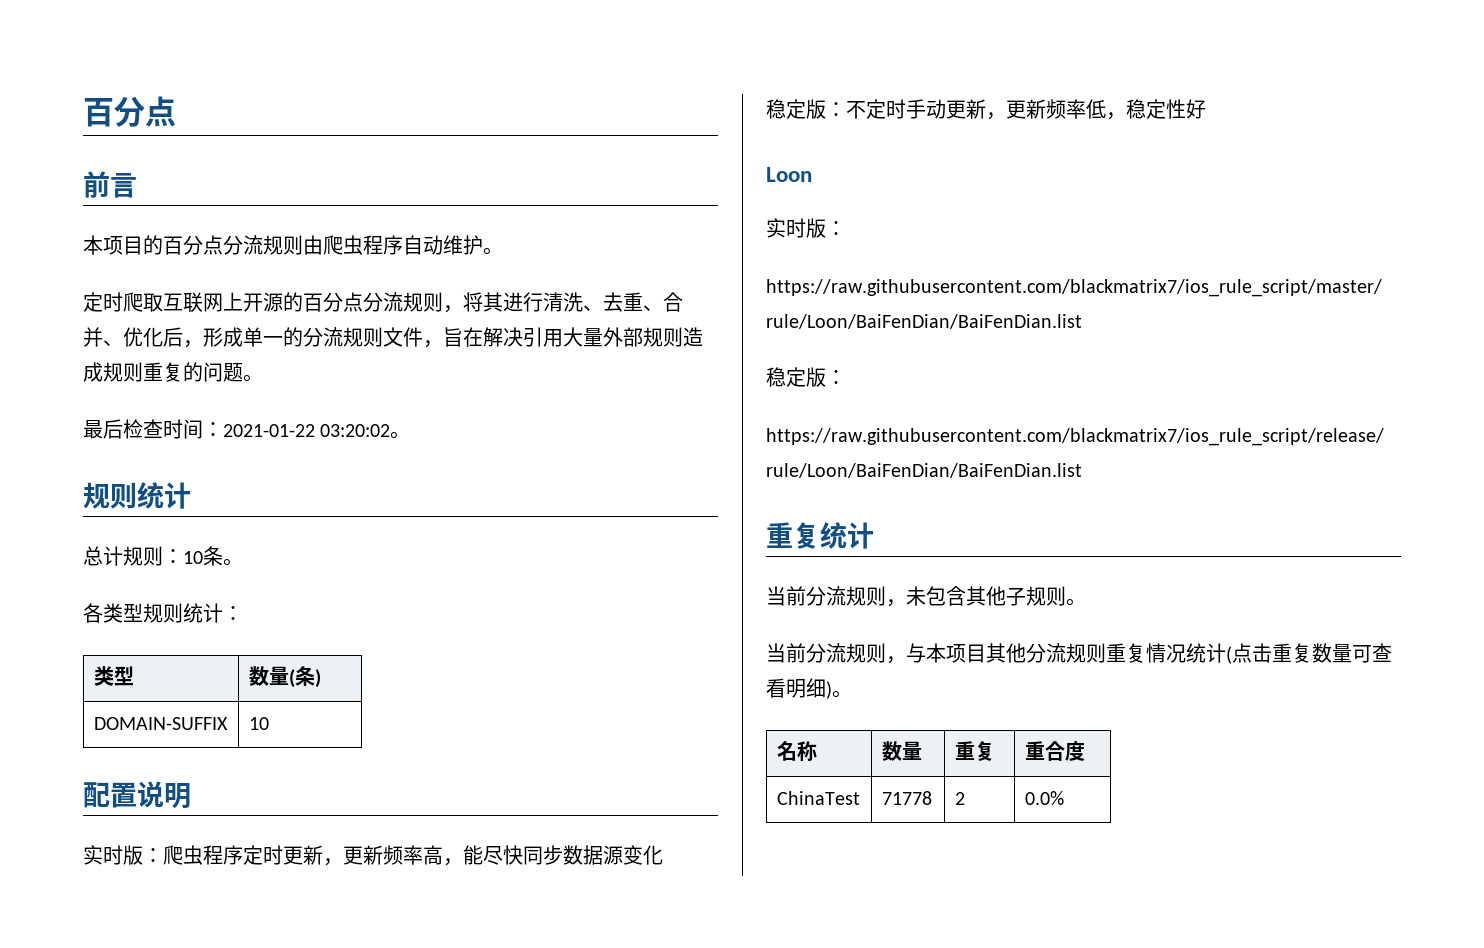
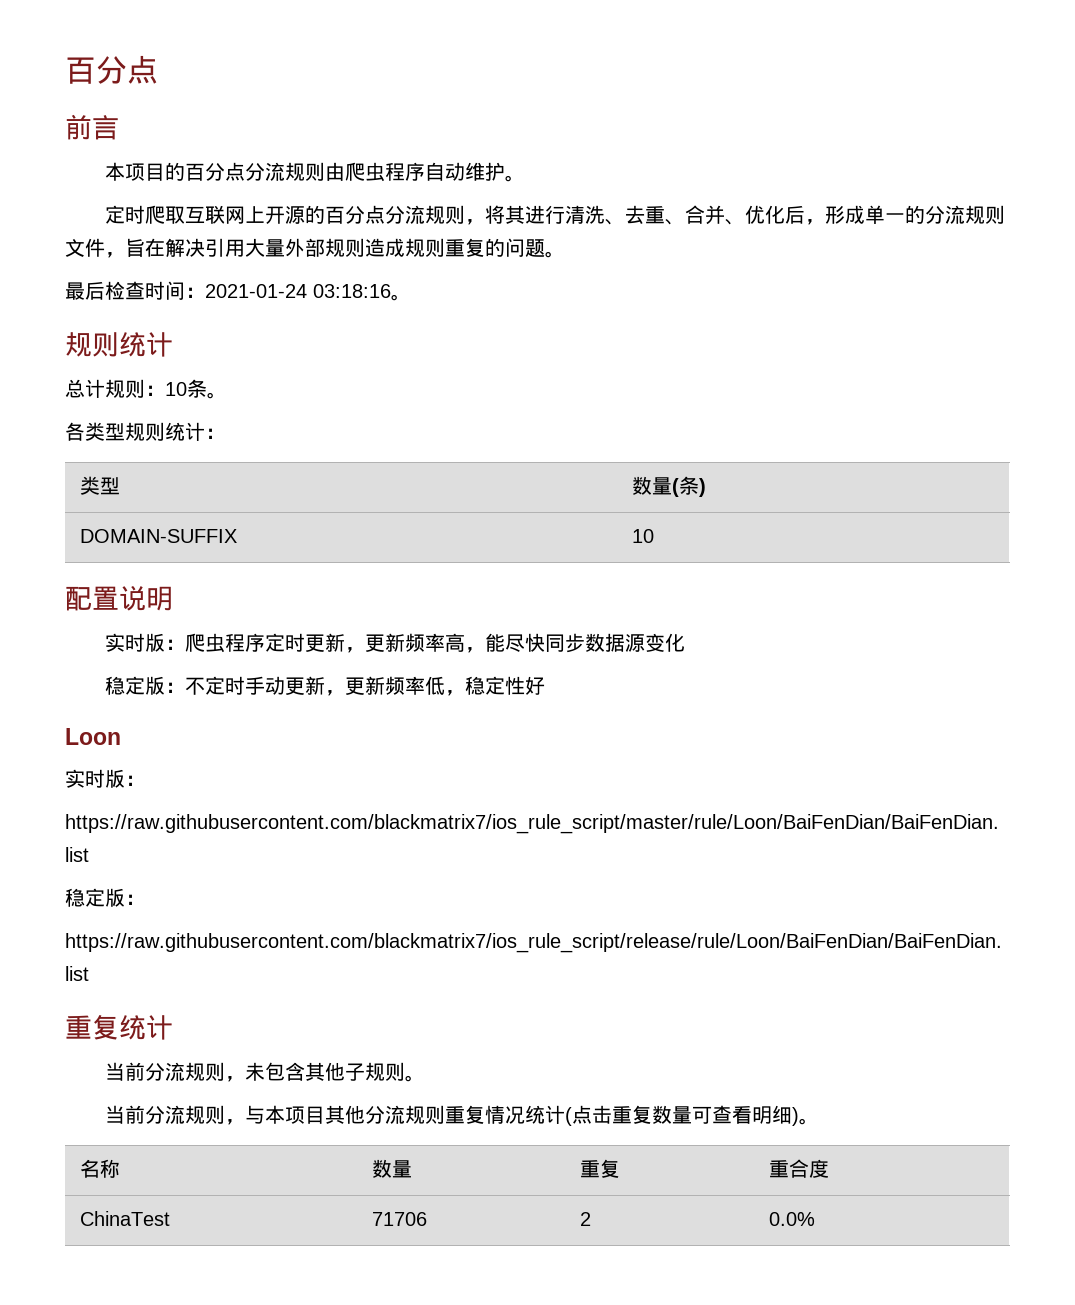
- 最后检查时间：2021-01-22 03:20:02。
+ 最后检查时间：2021-01-24 03:18:16。
- ChinaTest | 71778 | 2 | 0.0%
+ ChinaTest | 71706 | 2 | 0.0%

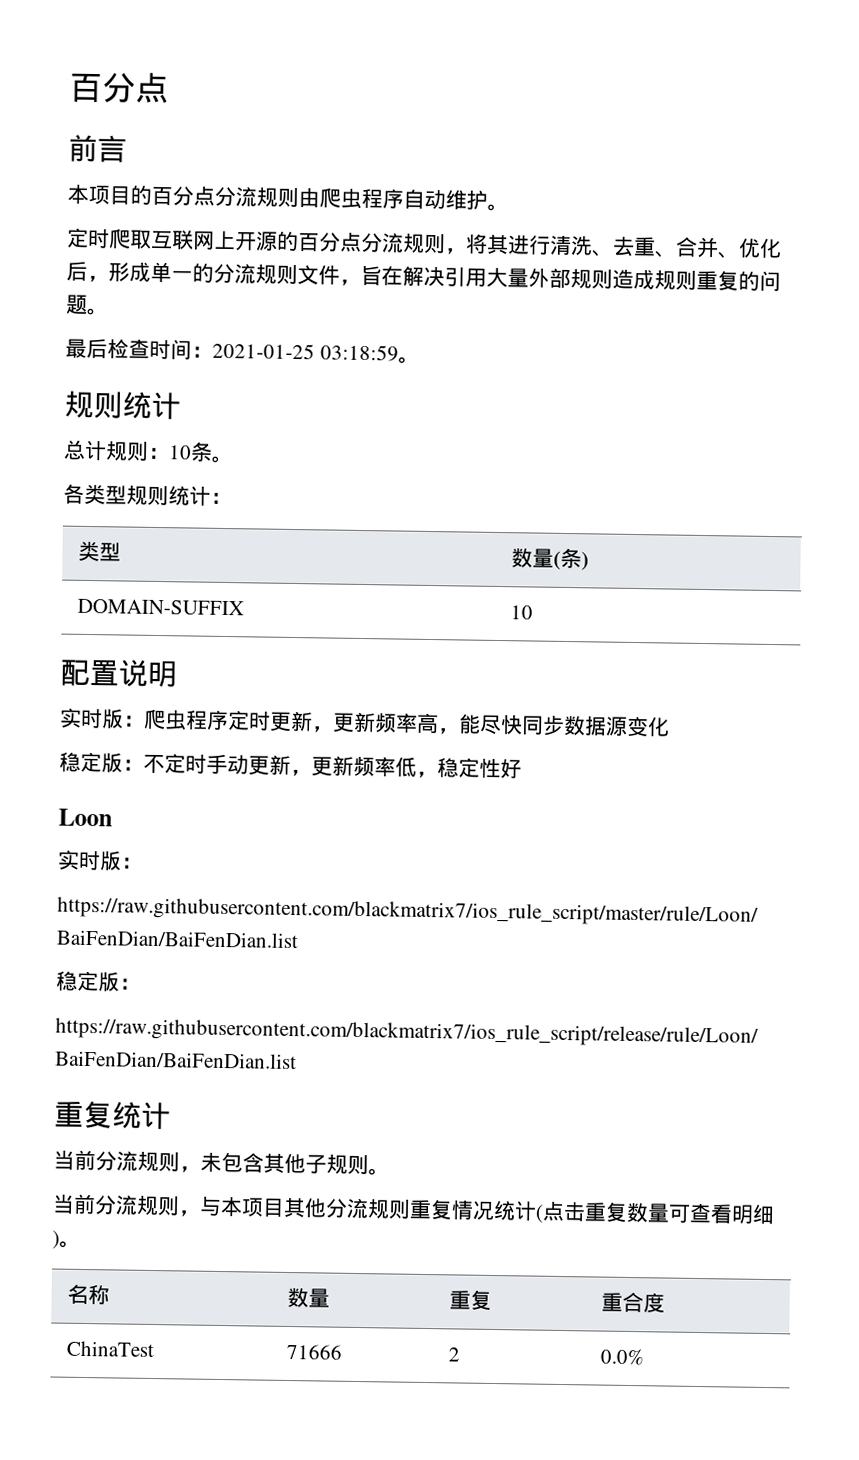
- 最后检查时间：2021-01-24 03:18:16。
+ 最后检查时间：2021-01-25 03:18:59。
- ChinaTest | 71706 | 2 | 0.0%
+ ChinaTest | 71666 | 2 | 0.0%

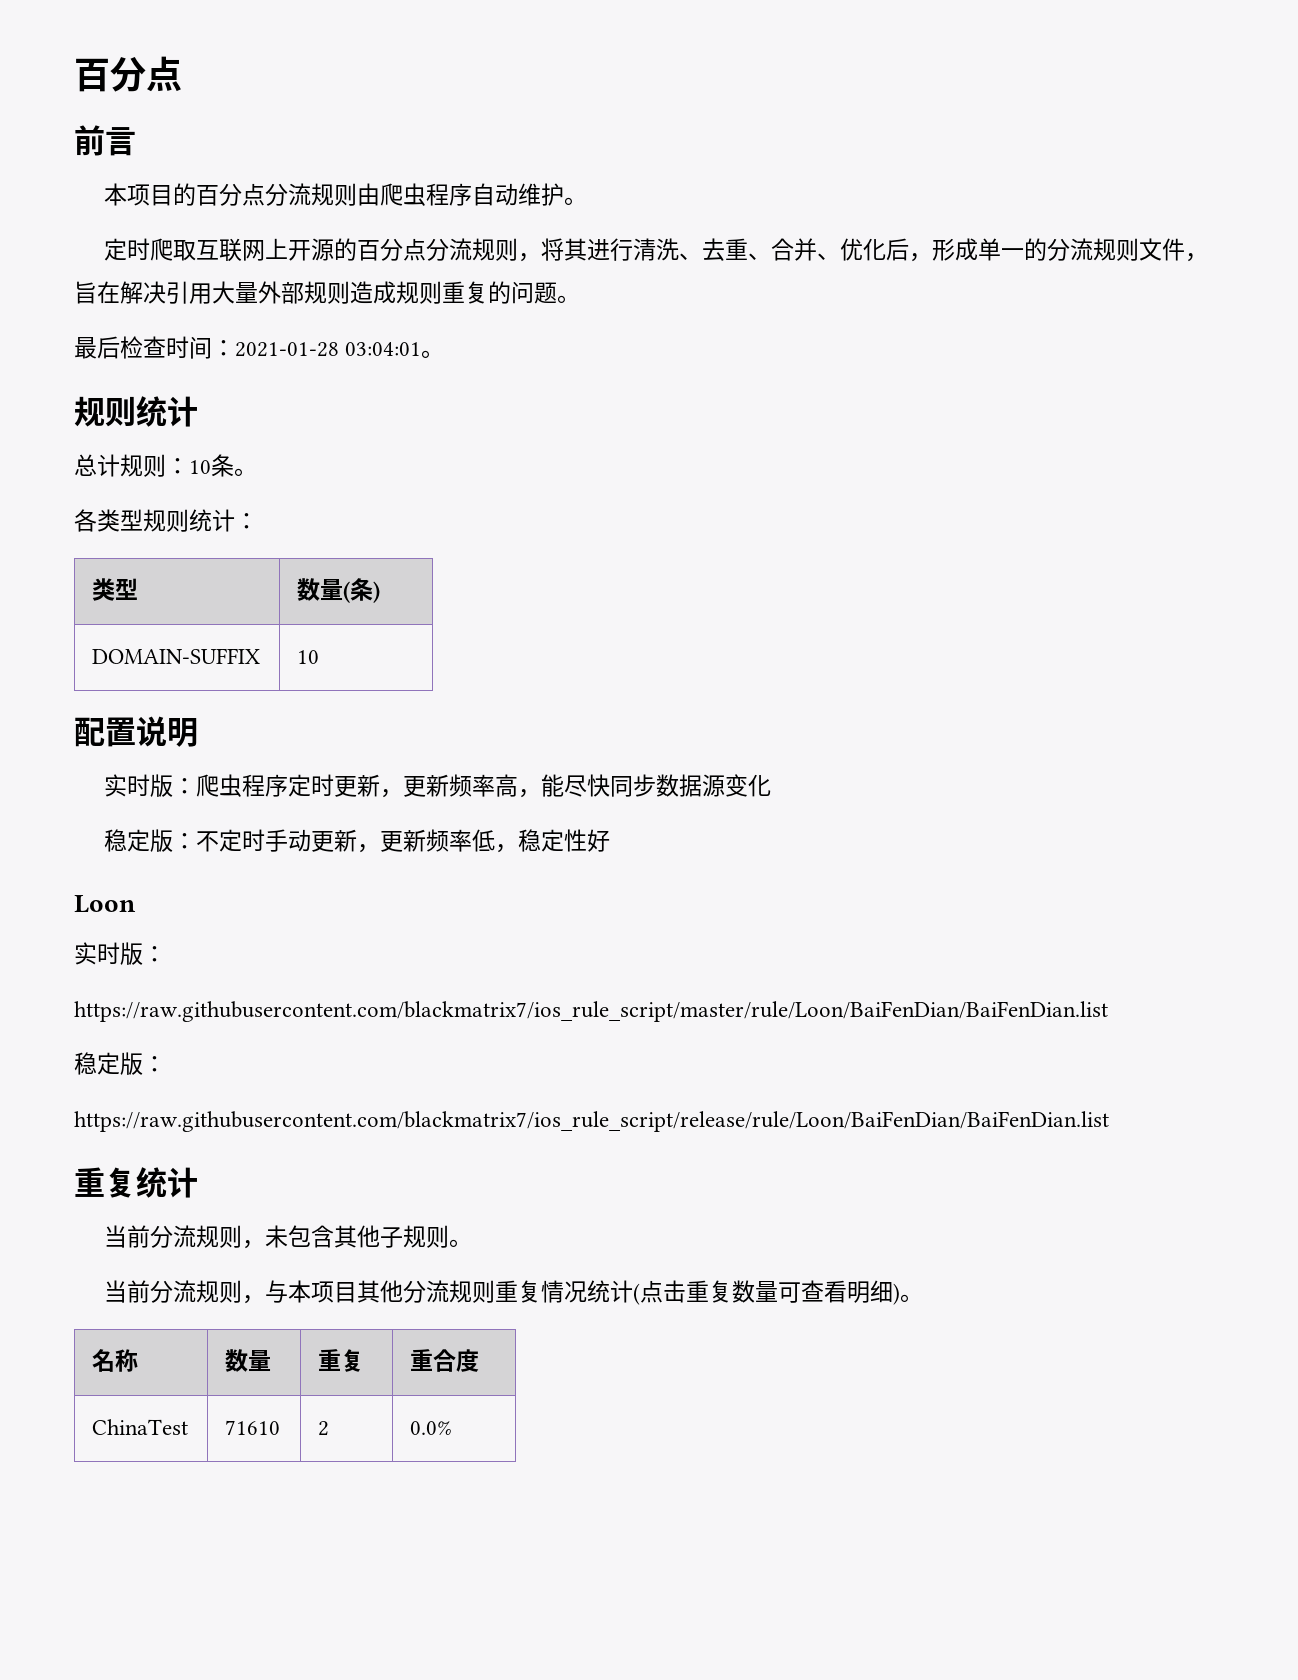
- 最后检查时间：2021-01-25 03:18:59。
+ 最后检查时间：2021-01-28 03:04:01。
- ChinaTest | 71666 | 2 | 0.0%
+ ChinaTest | 71610 | 2 | 0.0%

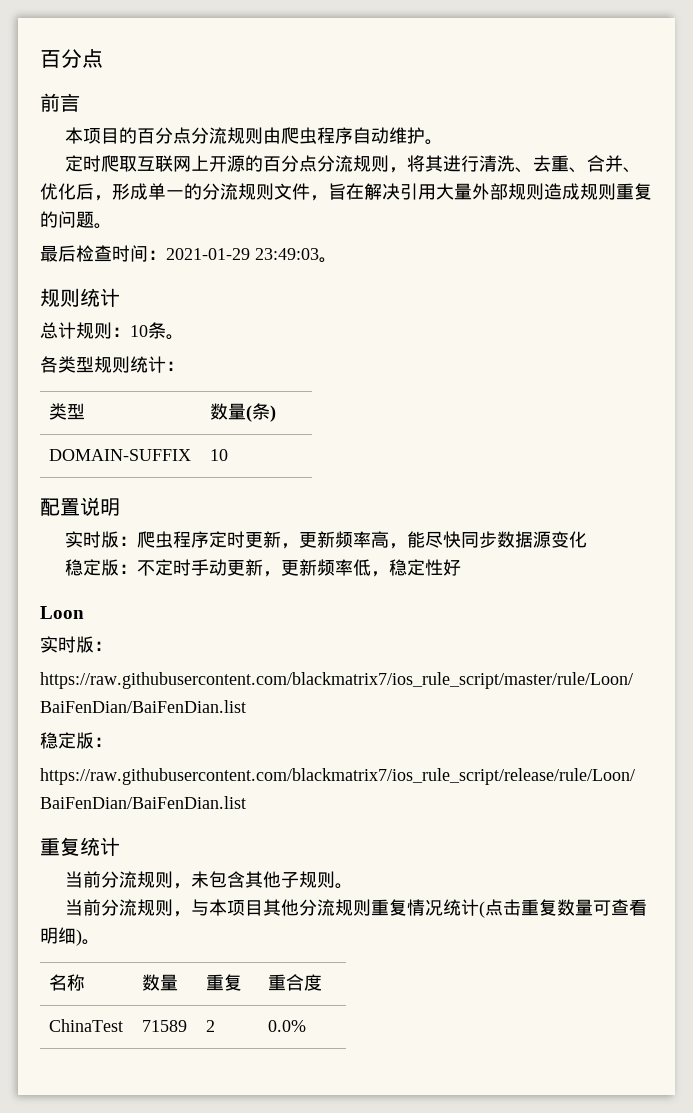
- 最后检查时间：2021-01-28 03:04:01。
+ 最后检查时间：2021-01-29 23:49:03。
- ChinaTest | 71610 | 2 | 0.0%
+ ChinaTest | 71589 | 2 | 0.0%

